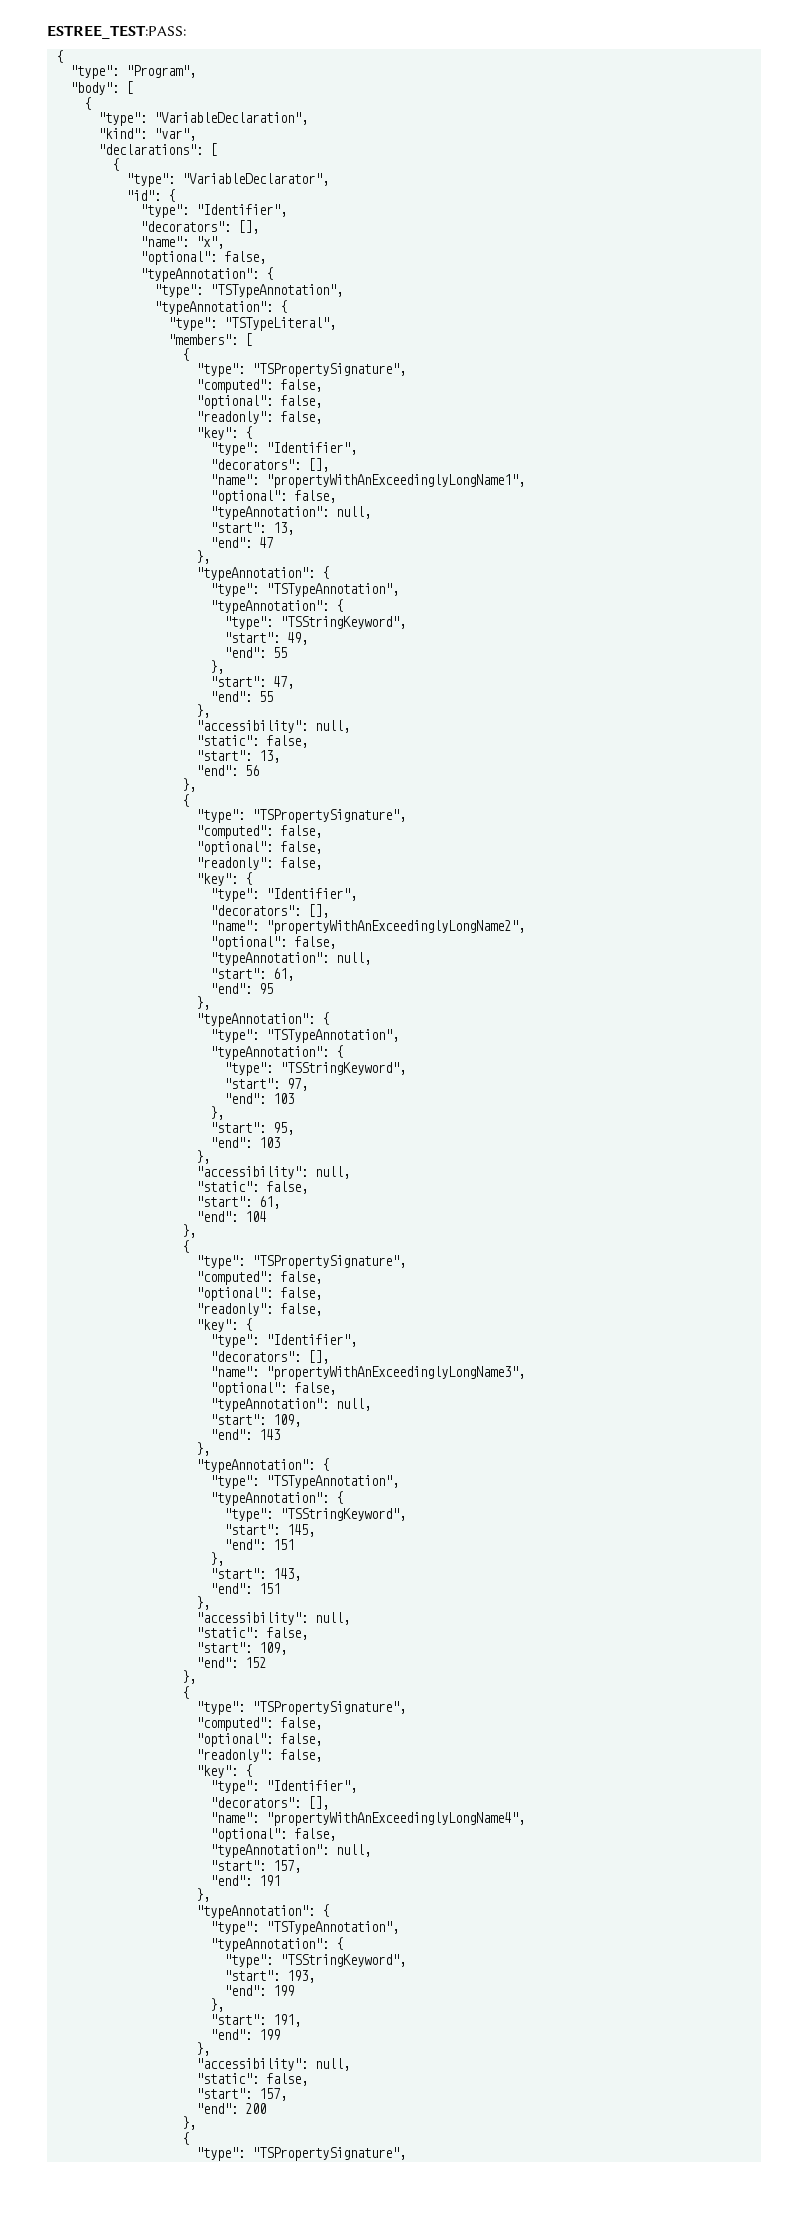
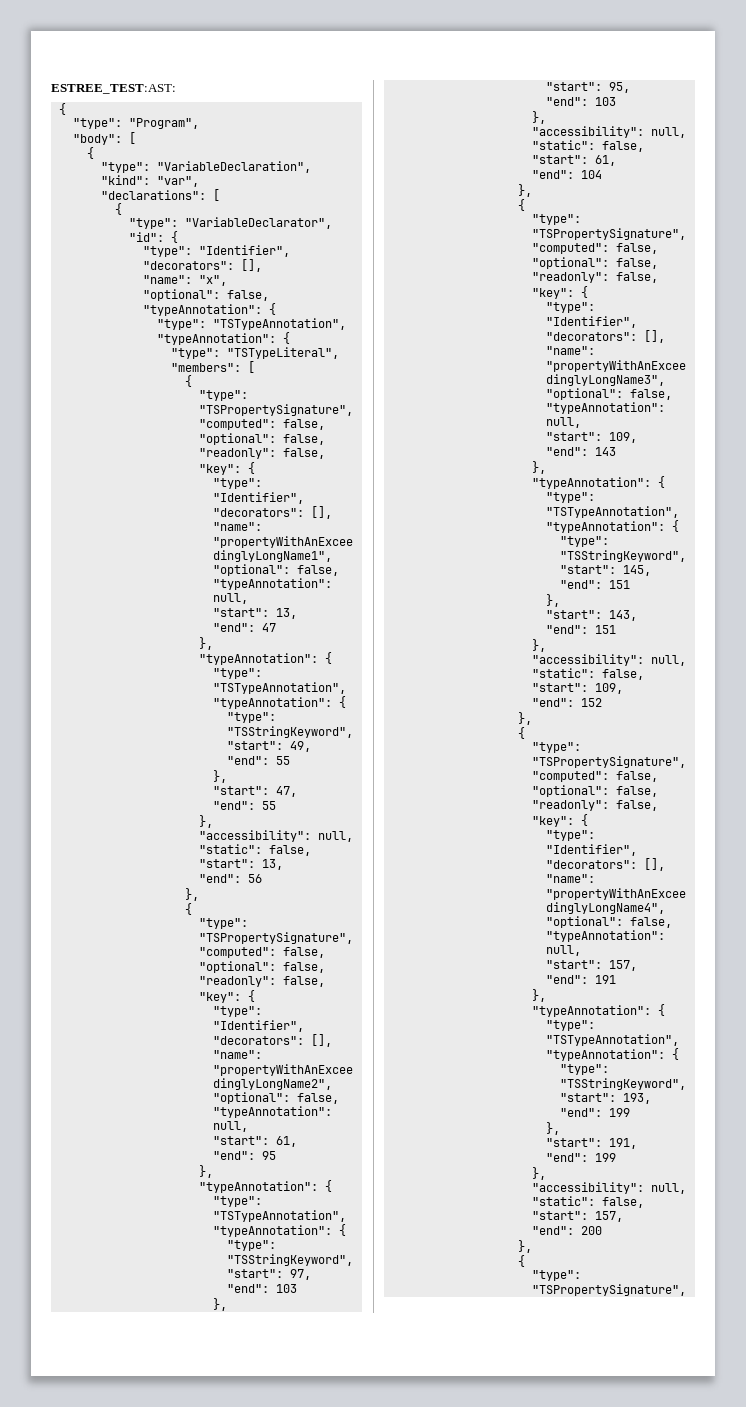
- ESTREE_TEST:PASS:
+ ESTREE_TEST:AST:

